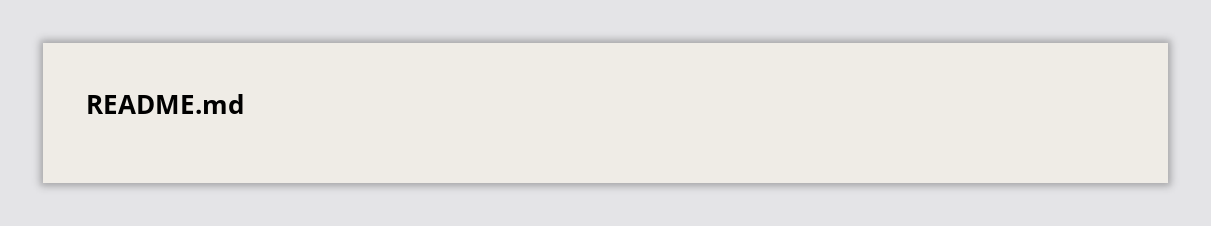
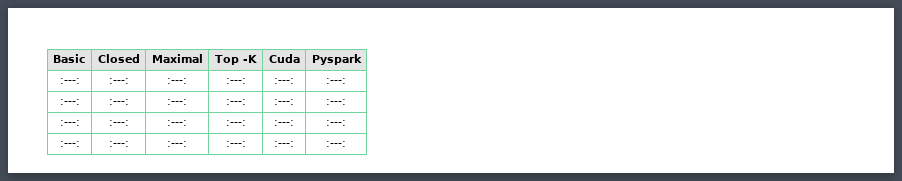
- README.md
+ Basic | Closed | Maximal | Top -K | Cuda | Pyspark
+ :---: | :---: | :---: | :---: | :---: | :---:
+ :---: | :---: | :---: | :---: | :---: | :---:
+ :---: | :---: | :---: | :---: | :---: | :---:
+ :---: | :---: | :---: | :---: | :---: | :---:

